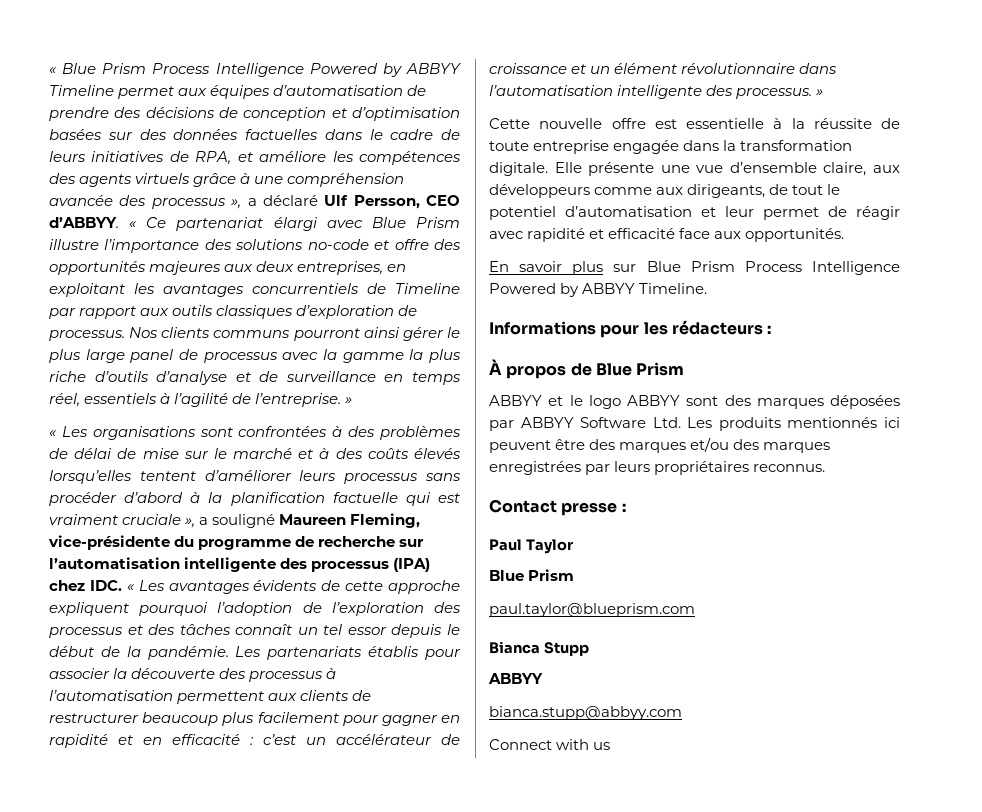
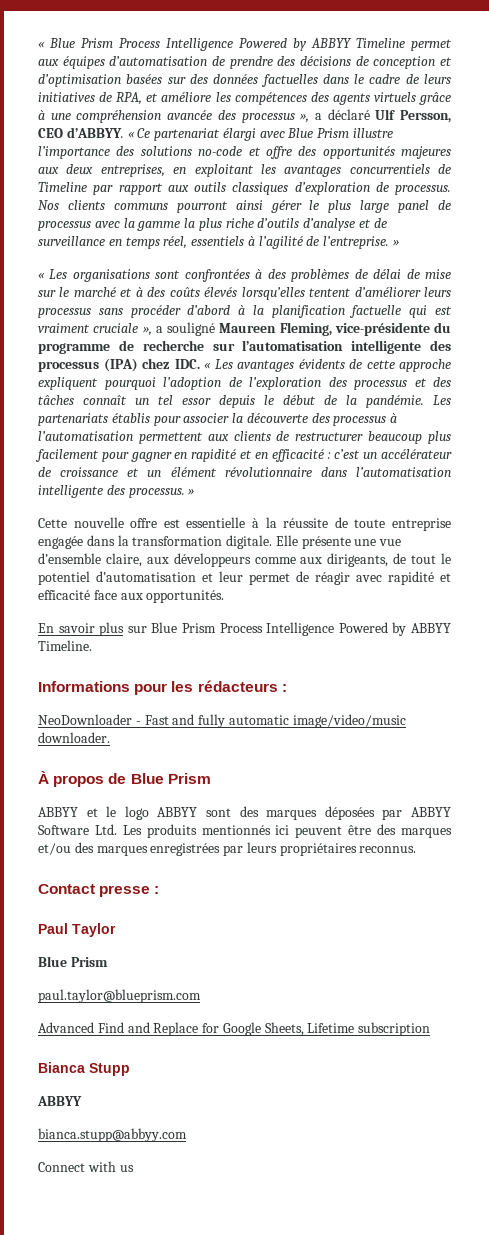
+ NeoDownloader - Fast and fully automatic image/video/music downloader.
+ Advanced Find and Replace for Google Sheets, Lifetime subscription

